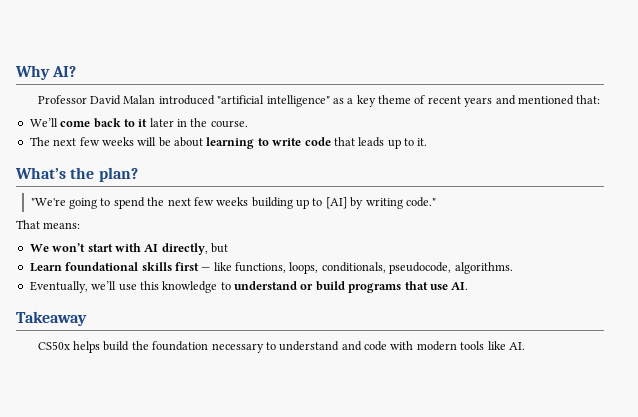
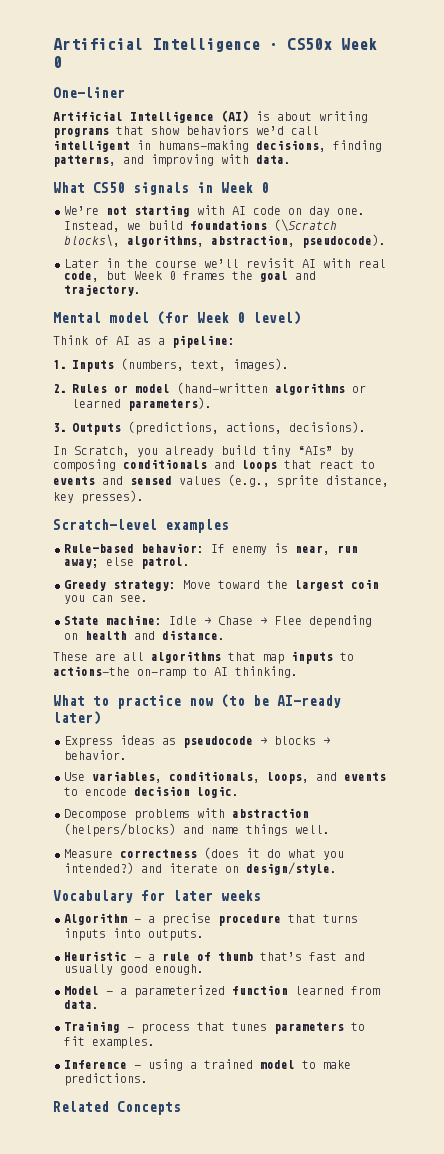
- Why AI?
- Professor David Malan introduced "artificial intelligence" as a key theme of recent years and mentioned that:
- We’ll come back to it later in the course.
- The next few weeks will be about learning to write code that leads up to it.
- What’s the plan?
- "We're going to spend the next few weeks building up to [AI] by writing code."
- That means:
- We won’t start with AI directly, but
- Learn foundational skills first — like functions, loops, conditionals, pseudocode, algorithms.
- Eventually, we’ll use this knowledge to understand or build programs that use AI.
- Takeaway
- CS50x helps build the foundation necessary to understand and code with modern tools like AI.
+ Artificial Intelligence · CS50x Week 0
+ One-liner
+ Artificial Intelligence (AI) is about writing programs that show behaviors we’d call intelligent in humans—making decisions, finding patterns, and improving with data.
+ What CS50 signals in Week 0
+ We’re not starting with AI code on day one. Instead, we build foundations (\Scratch blocks\, algorithms, abstraction, pseudocode).
+ Later in the course we’ll revisit AI with real code, but Week 0 frames the goal and trajectory.
+ Mental model (for Week 0 level)
+ Think of AI as a pipeline:
+ 1. Inputs (numbers, text, images).
+ 2. Rules or model (hand‑written algorithms or learned parameters).
+ 3. Outputs (predictions, actions, decisions).
+ In Scratch, you already build tiny “AIs” by composing conditionals and loops that react to events and sensed values (e.g., sprite distance, key presses).
+ Scratch‑level examples
+ Rule‑based behavior: If enemy is near, run away; else patrol.
+ Greedy strategy: Move toward the largest coin you can see.
+ State machine: Idle → Chase → Flee depending on health and distance.
+ These are all algorithms that map inputs to actions—the on‑ramp to AI thinking.
+ What to practice now (to be AI‑ready later)
+ Express ideas as pseudocode → blocks → behavior.
+ Use variables, conditionals, loops, and events to encode decision logic.
+ Decompose problems with abstraction (helpers/blocks) and name things well.
+ Measure correctness (does it do what you intended?) and iterate on design/style.
+ Vocabulary for later weeks
+ Algorithm — a precise procedure that turns inputs into outputs.
+ Heuristic — a rule of thumb that’s fast and usually good enough.
+ Model — a parameterized function learned from data.
+ Training — process that tunes parameters to fit examples.
+ Inference — using a trained model to make predictions.
+ Related Concepts

